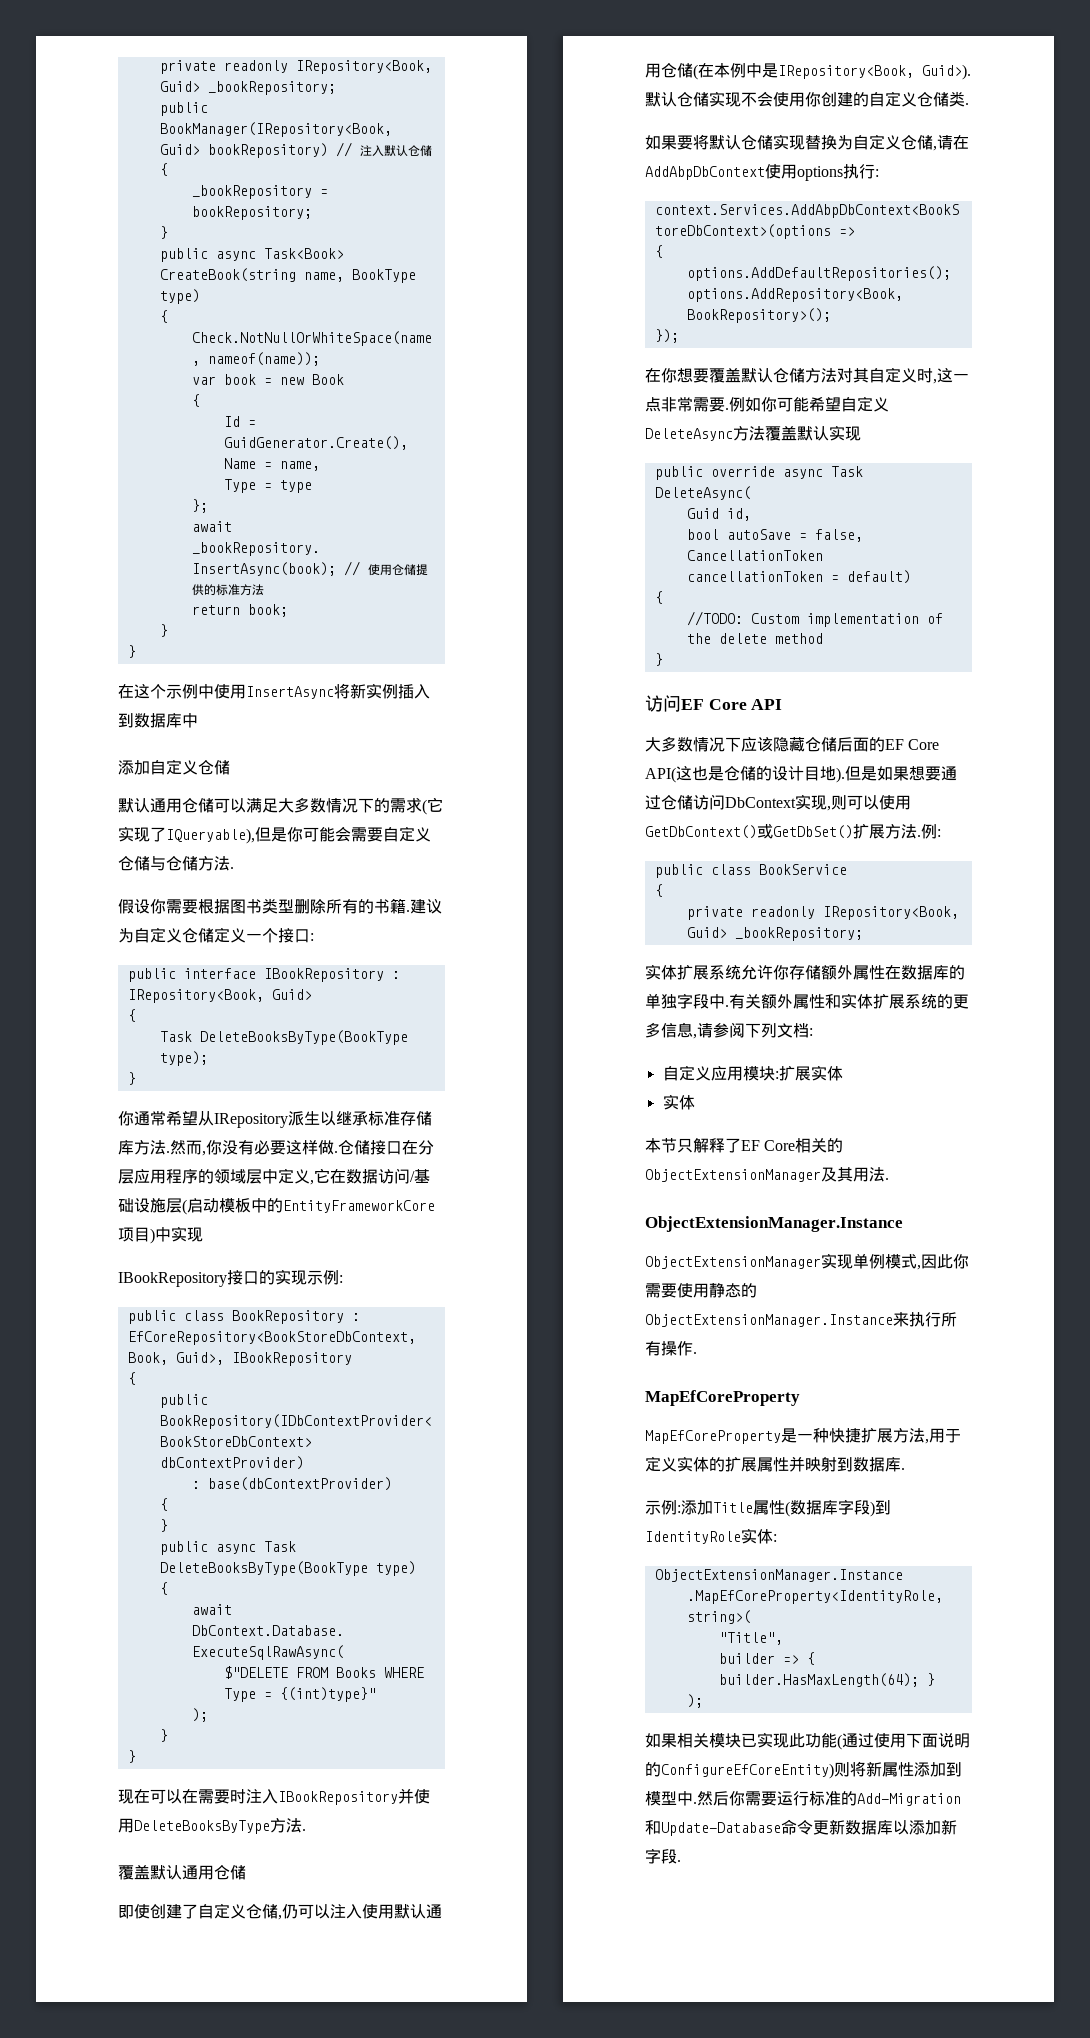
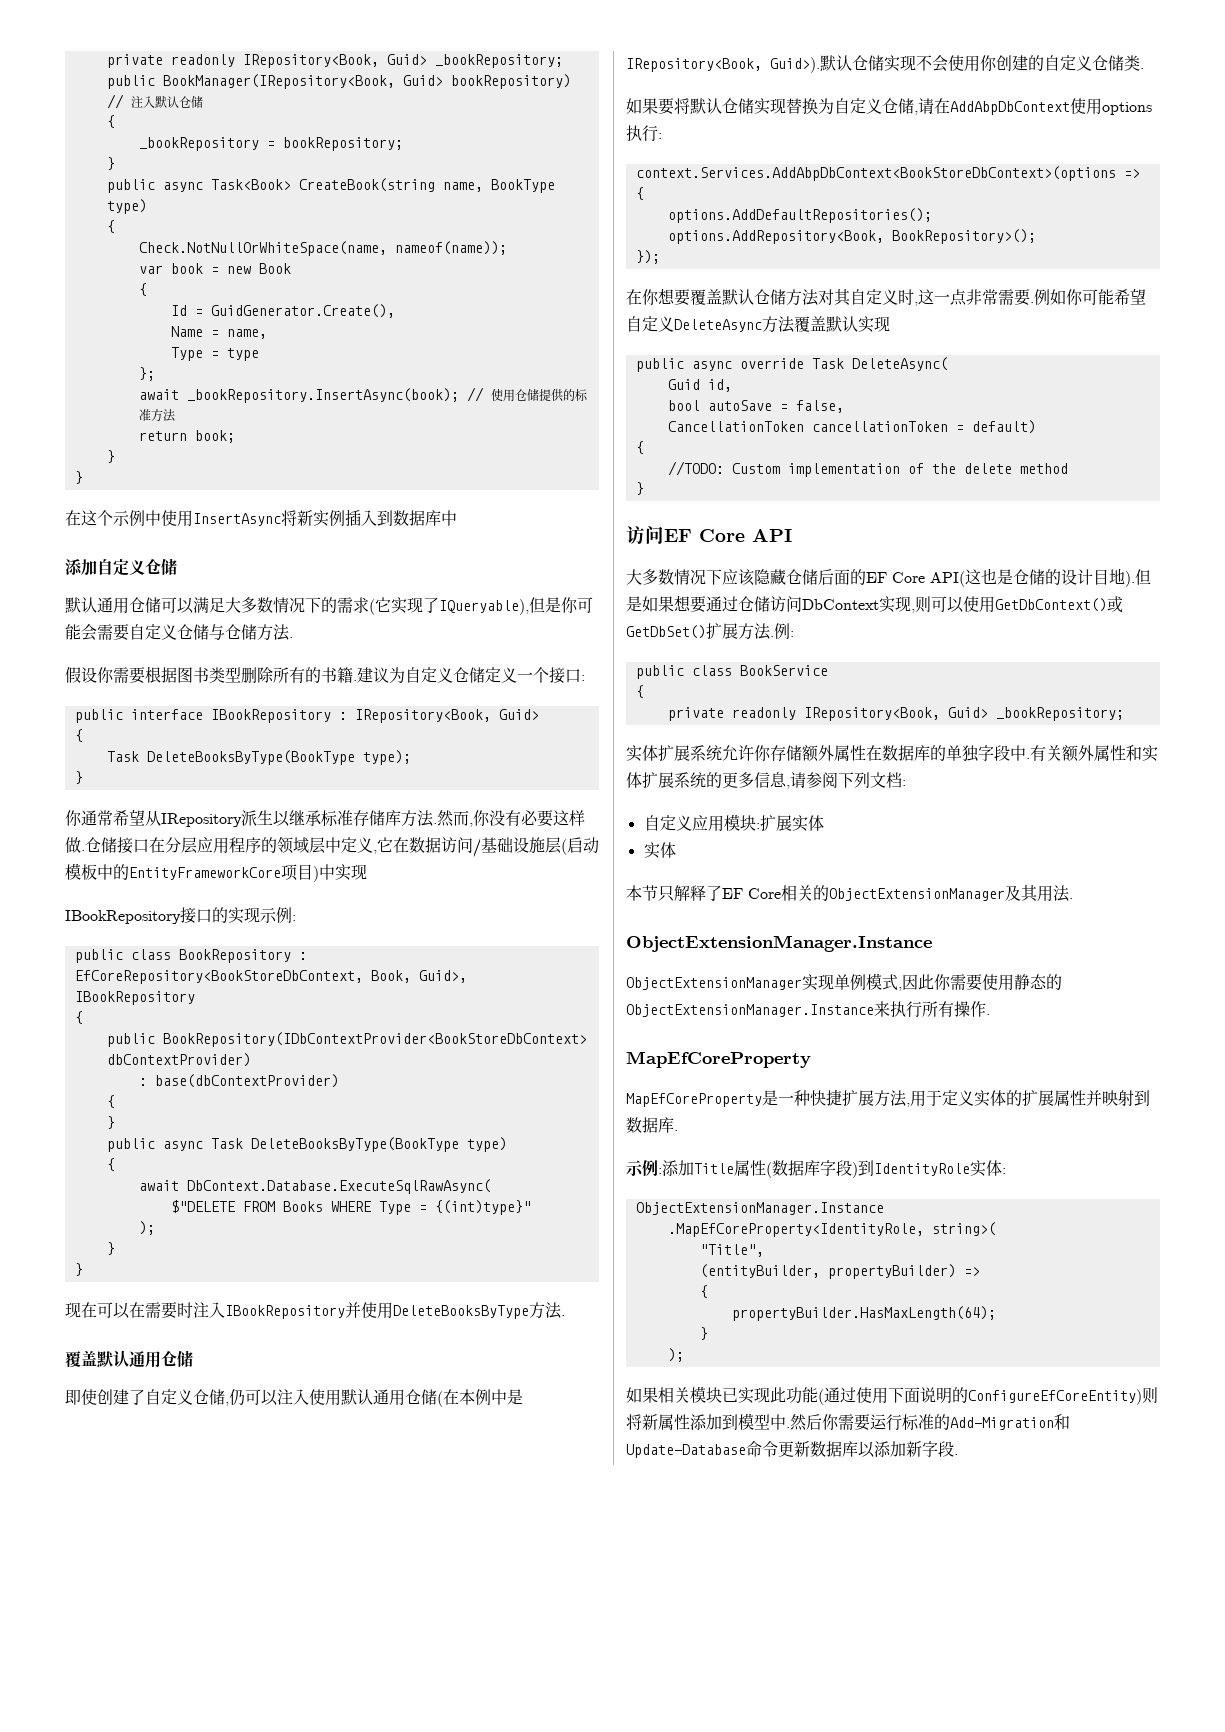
- public override async Task DeleteAsync(
+ public async override Task DeleteAsync(
- builder => { builder.HasMaxLength(64); }
+ (entityBuilder, propertyBuilder) =>
+ {
+ propertyBuilder.HasMaxLength(64);
+ }

